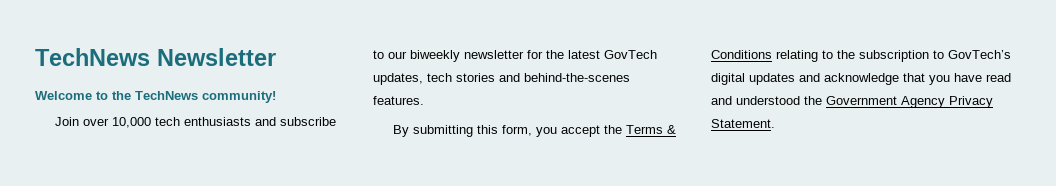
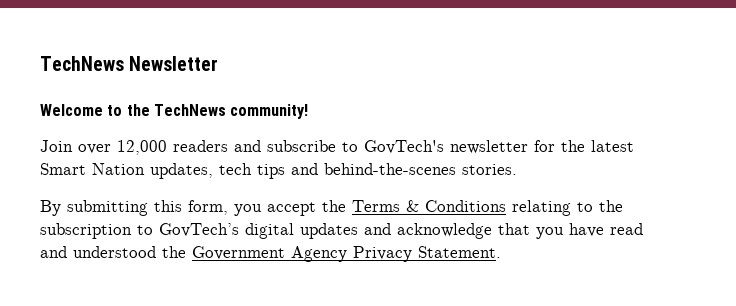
- Join over 10,000 tech enthusiasts and subscribe to our biweekly newsletter for the latest GovTech updates, tech stories and behind-the-scenes features.
+ Join over 12,000 readers and subscribe to GovTech's newsletter for the latest Smart Nation updates, tech tips and behind-the-scenes stories.

